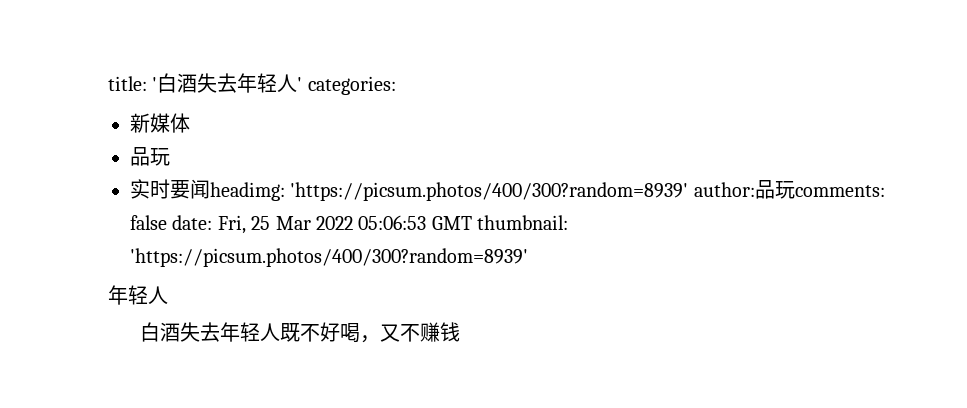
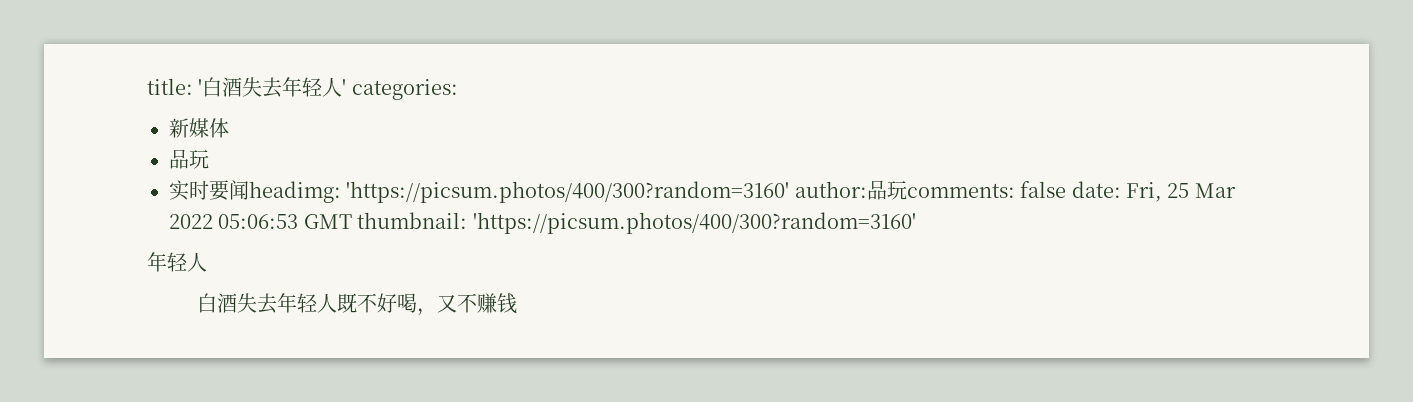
- 实时要闻headimg: 'https://picsum.photos/400/300?random=8939' author:品玩comments: false date: Fri, 25 Mar 2022 05:06:53 GMT thumbnail: 'https://picsum.photos/400/300?random=8939'
+ 实时要闻headimg: 'https://picsum.photos/400/300?random=3160' author:品玩comments: false date: Fri, 25 Mar 2022 05:06:53 GMT thumbnail: 'https://picsum.photos/400/300?random=3160'

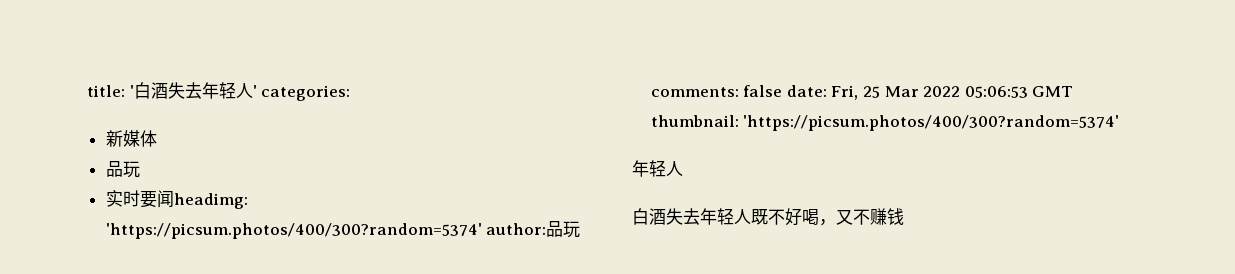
- 实时要闻headimg: 'https://picsum.photos/400/300?random=3160' author:品玩comments: false date: Fri, 25 Mar 2022 05:06:53 GMT thumbnail: 'https://picsum.photos/400/300?random=3160'
+ 实时要闻headimg: 'https://picsum.photos/400/300?random=5374' author:品玩comments: false date: Fri, 25 Mar 2022 05:06:53 GMT thumbnail: 'https://picsum.photos/400/300?random=5374'

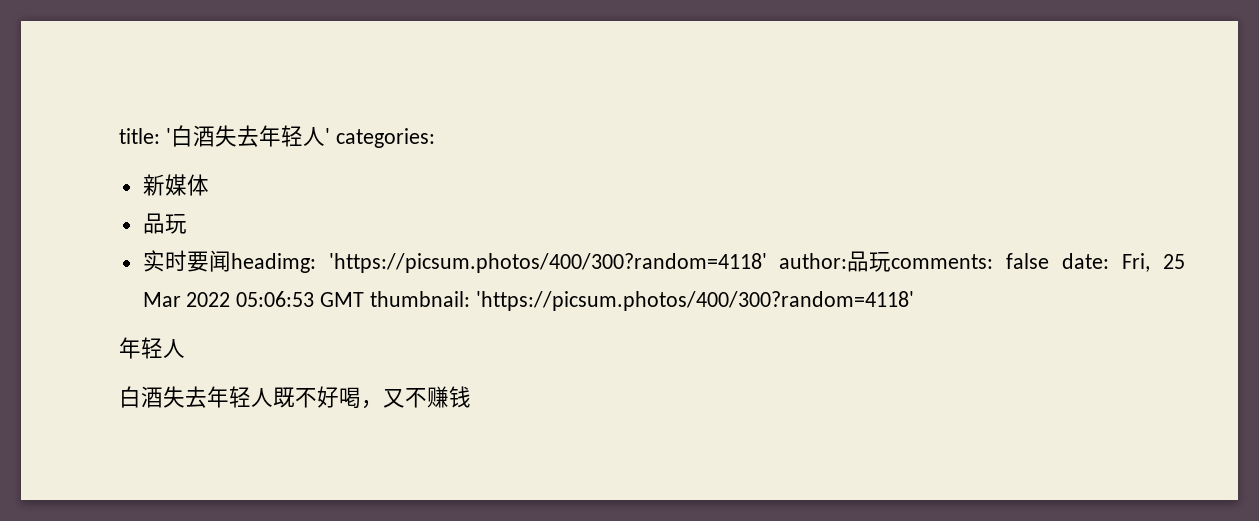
- 实时要闻headimg: 'https://picsum.photos/400/300?random=5374' author:品玩comments: false date: Fri, 25 Mar 2022 05:06:53 GMT thumbnail: 'https://picsum.photos/400/300?random=5374'
+ 实时要闻headimg: 'https://picsum.photos/400/300?random=4118' author:品玩comments: false date: Fri, 25 Mar 2022 05:06:53 GMT thumbnail: 'https://picsum.photos/400/300?random=4118'

